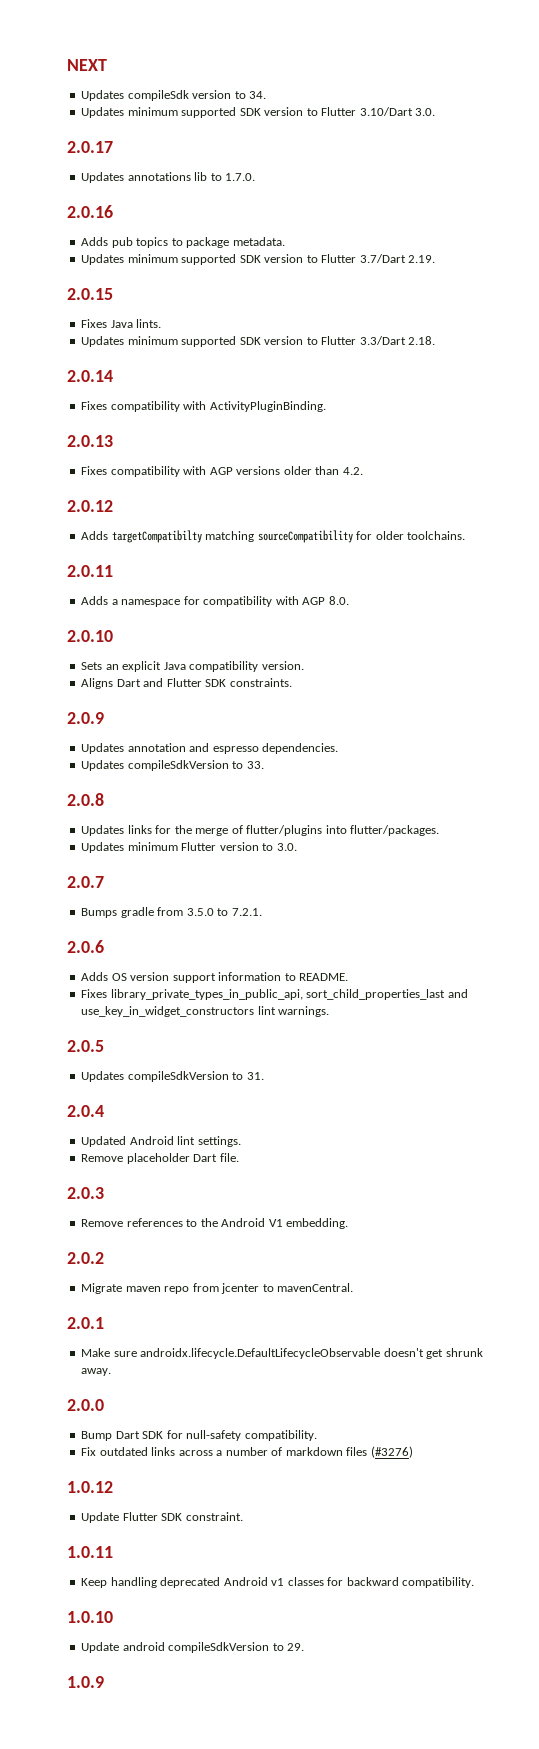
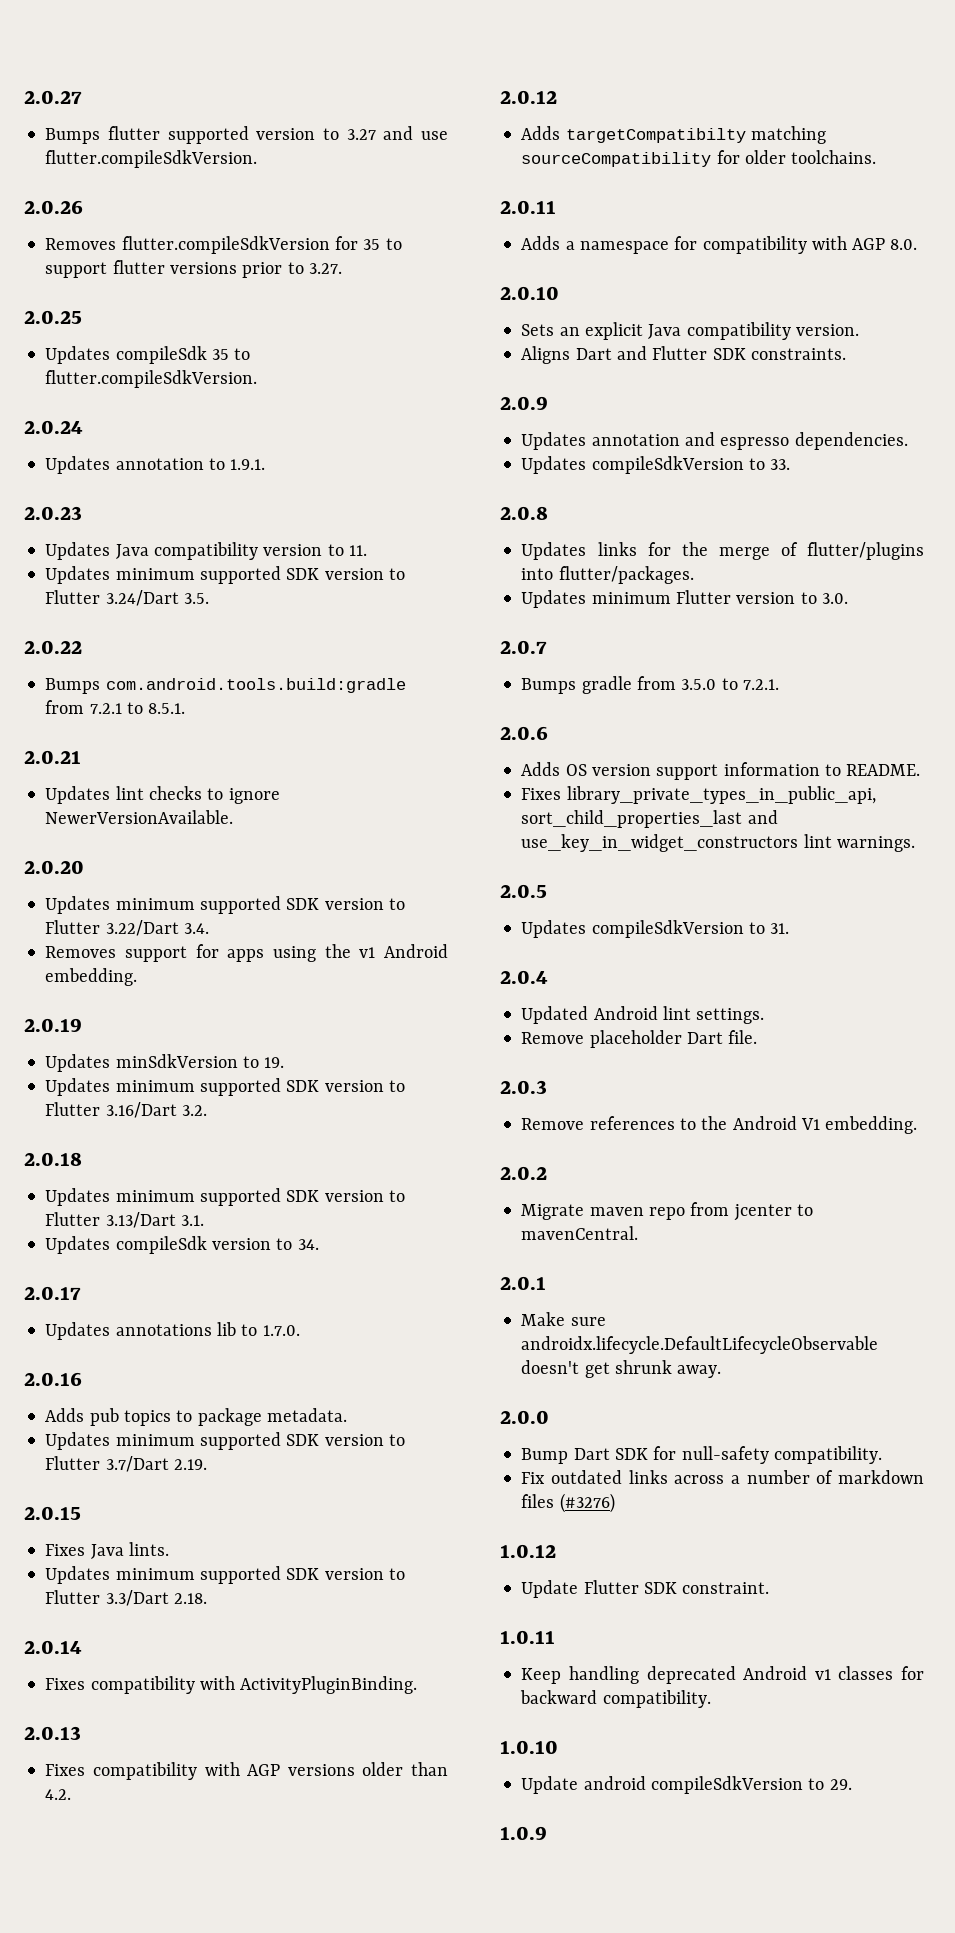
- NEXT
+ 2.0.27
+ Bumps flutter supported version to 3.27 and use flutter.compileSdkVersion.
+ 2.0.26
+ Removes flutter.compileSdkVersion for 35 to support flutter versions prior to 3.27.
+ 2.0.25
+ Updates compileSdk 35 to flutter.compileSdkVersion.
+ 2.0.24
+ Updates annotation to 1.9.1.
+ 2.0.23
+ Updates Java compatibility version to 11.
+ Updates minimum supported SDK version to Flutter 3.24/Dart 3.5.
+ 2.0.22
+ Bumps com.android.tools.build:gradle from 7.2.1 to 8.5.1.
+ 2.0.21
+ Updates lint checks to ignore NewerVersionAvailable.
+ 2.0.20
+ Updates minimum supported SDK version to Flutter 3.22/Dart 3.4.
+ Removes support for apps using the v1 Android embedding.
+ 2.0.19
+ Updates minSdkVersion to 19.
+ Updates minimum supported SDK version to Flutter 3.16/Dart 3.2.
+ 2.0.18
+ Updates minimum supported SDK version to Flutter 3.13/Dart 3.1.
  Updates compileSdk version to 34.
- Updates minimum supported SDK version to Flutter 3.10/Dart 3.0.

